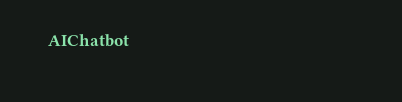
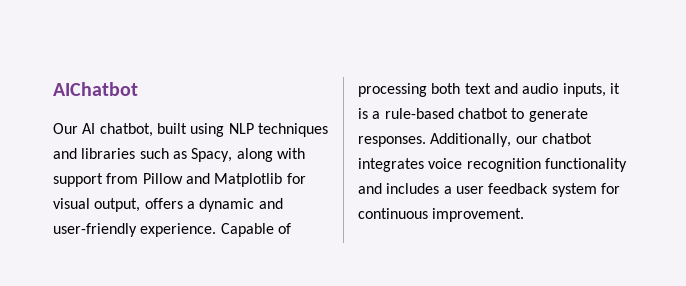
+ Our AI chatbot, built using NLP techniques and libraries such as Spacy, along with support from Pillow and Matplotlib for visual output, offers a dynamic and user-friendly experience. Capable of processing both text and audio inputs, it is a rule-based chatbot to generate responses. Additionally, our chatbot integrates voice recognition functionality and includes a user feedback system for continuous improvement.

